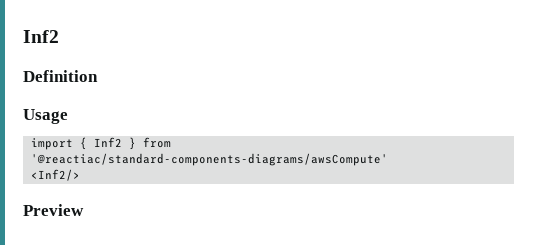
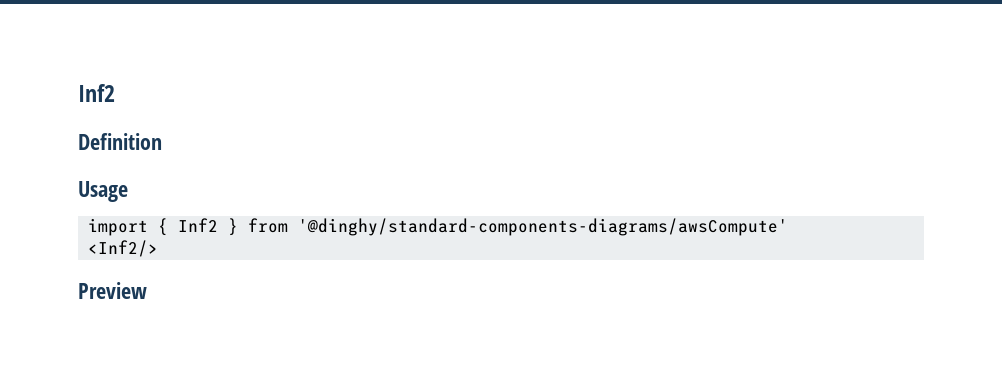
- import { Inf2 } from '@reactiac/standard-components-diagrams/awsCompute'
+ import { Inf2 } from '@dinghy/standard-components-diagrams/awsCompute'

